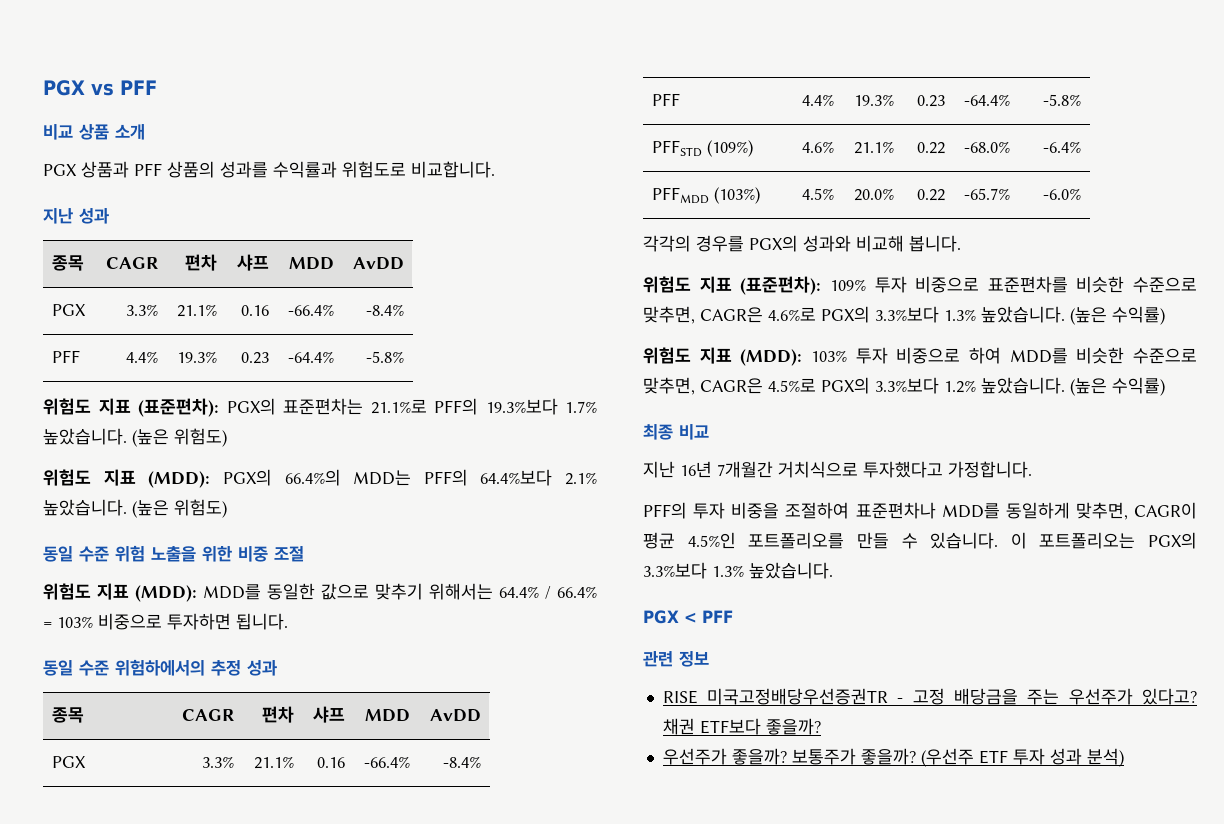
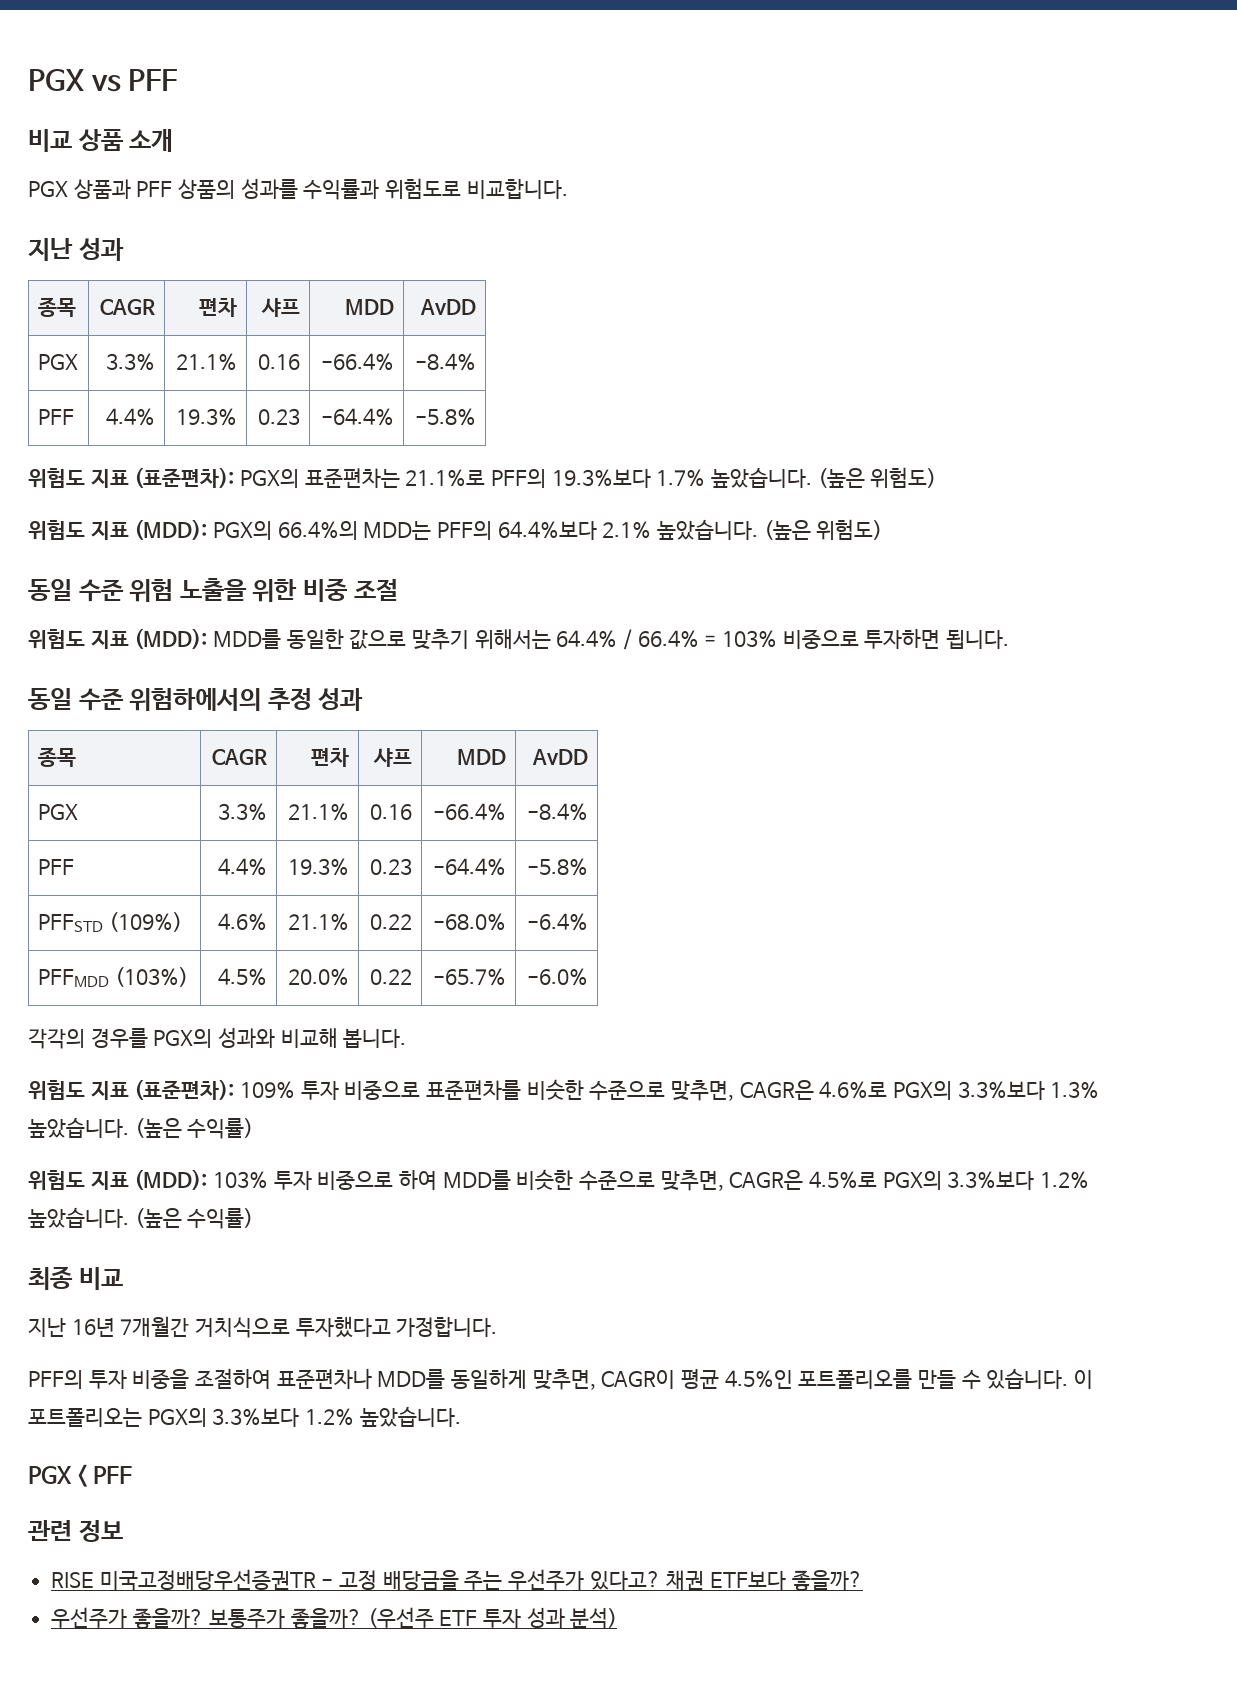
- 이 포트폴리오는 PGX의 3.3%보다 1.3% 높았습니다.
+ 이 포트폴리오는 PGX의 3.3%보다 1.2% 높았습니다.

